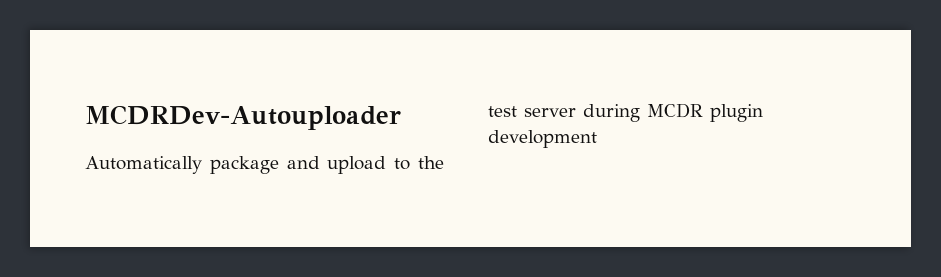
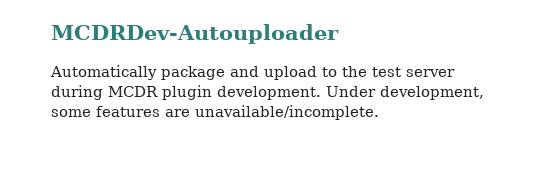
- Automatically package and upload to the test server during MCDR plugin development
+ Automatically package and upload to the test server during MCDR plugin development. Under development, some features are unavailable/incomplete.

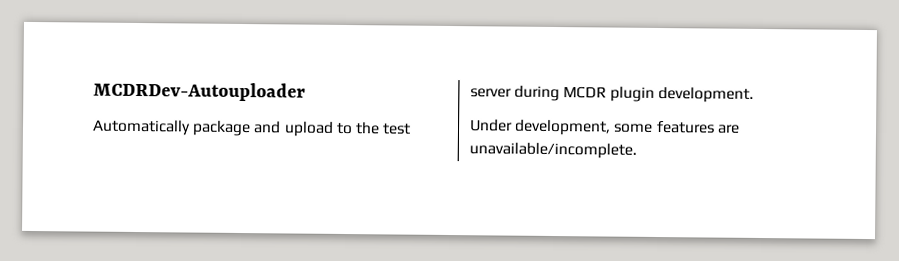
- Automatically package and upload to the test server during MCDR plugin development. Under development, some features are unavailable/incomplete.
+ Automatically package and upload to the test server during MCDR plugin development.
+ Under development, some features are unavailable/incomplete.

